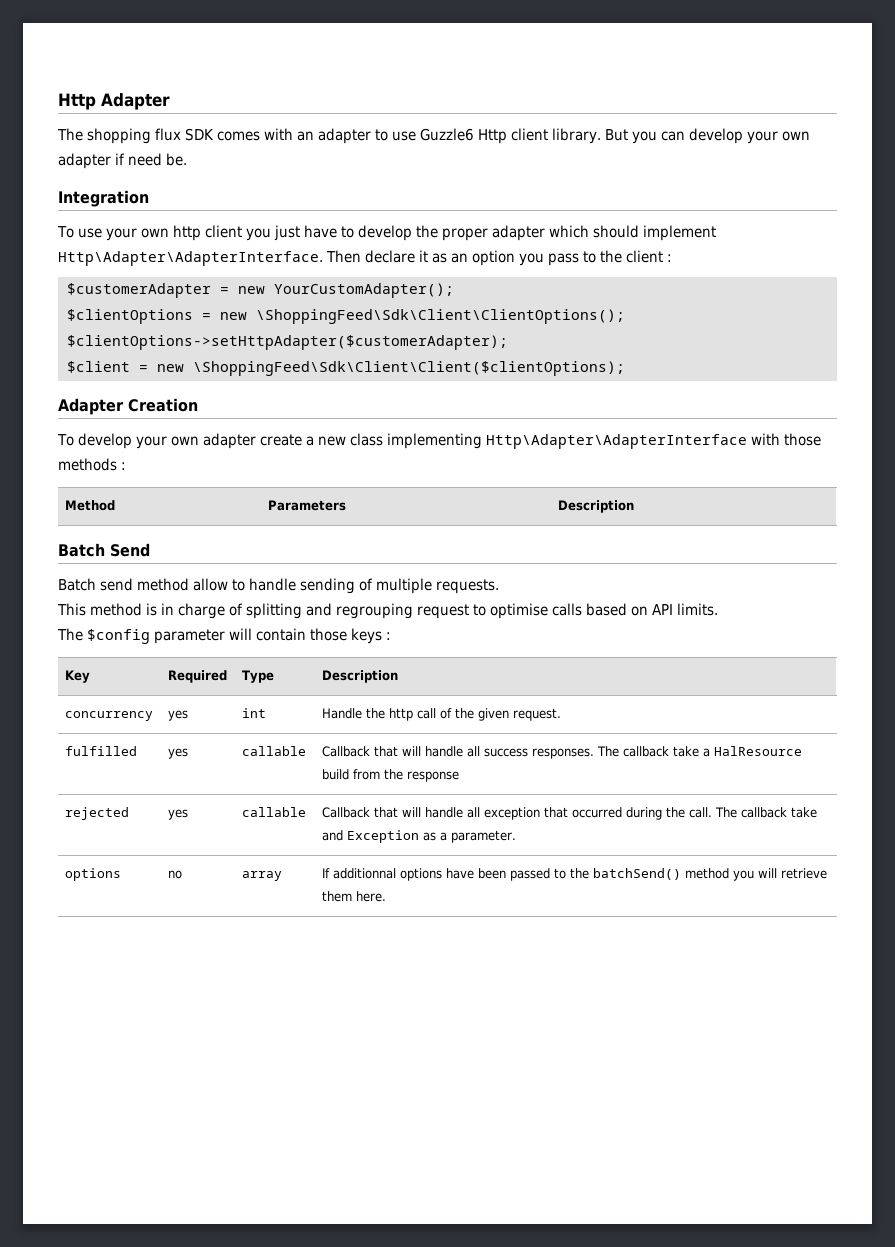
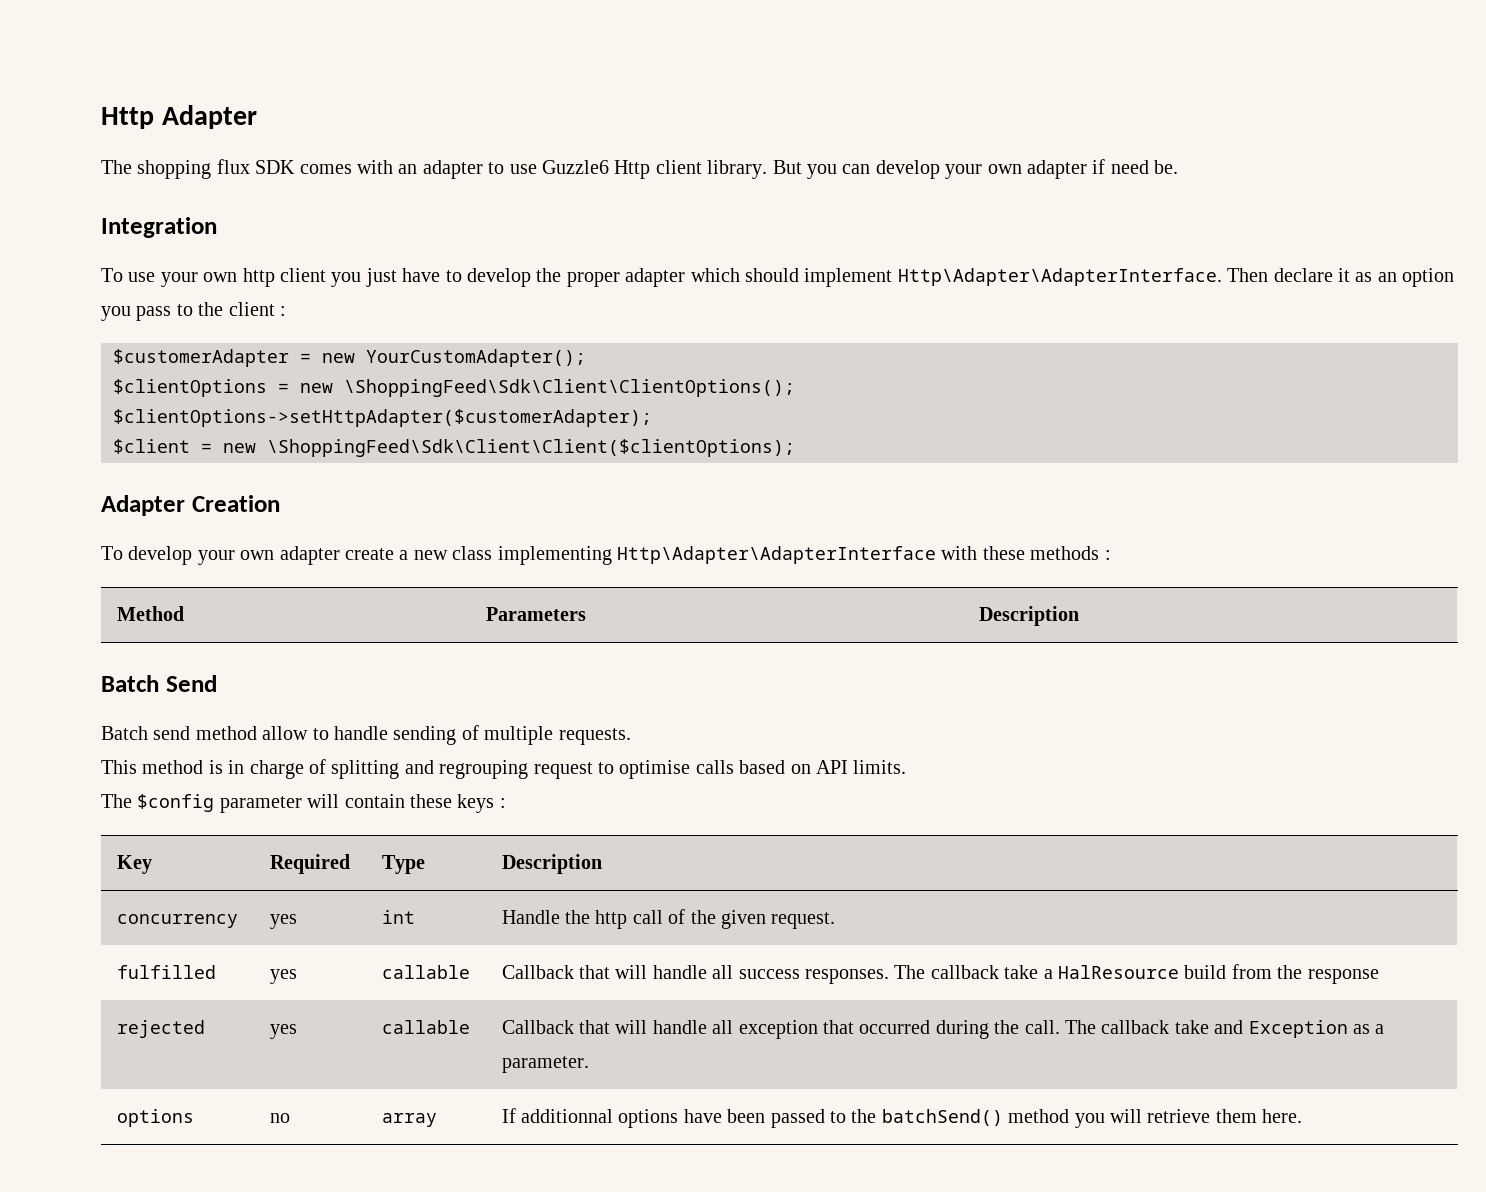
- To develop your own adapter create a new class implementing Http\Adapter\AdapterInterface with those methods :
+ To develop your own adapter create a new class implementing Http\Adapter\AdapterInterface with these methods :
- The $config parameter will contain those keys :
+ The $config parameter will contain these keys :

